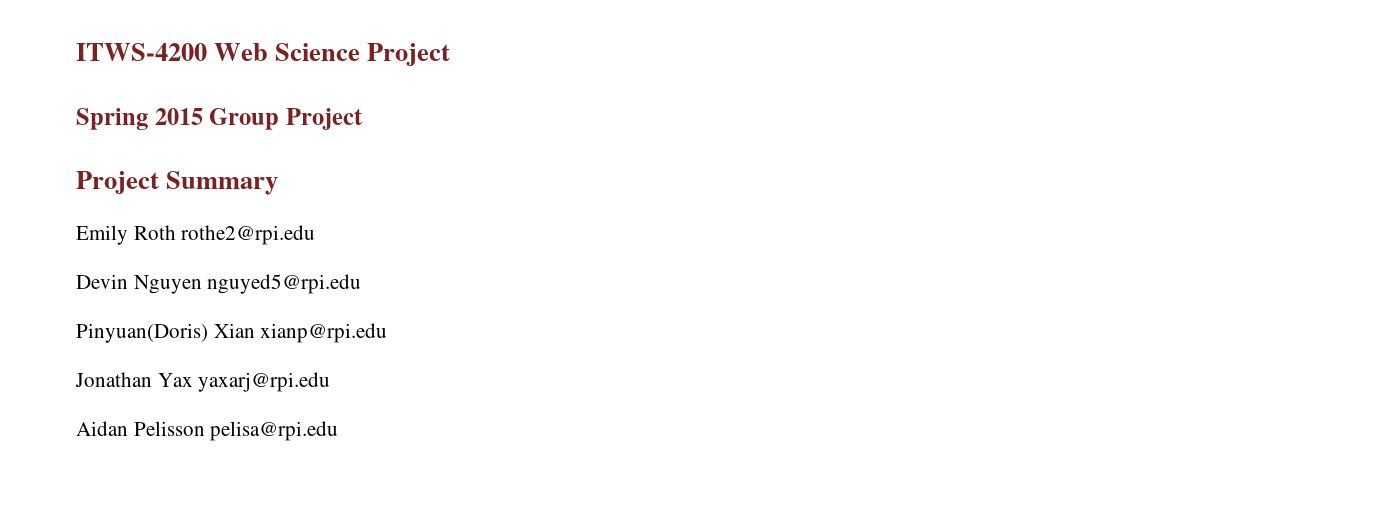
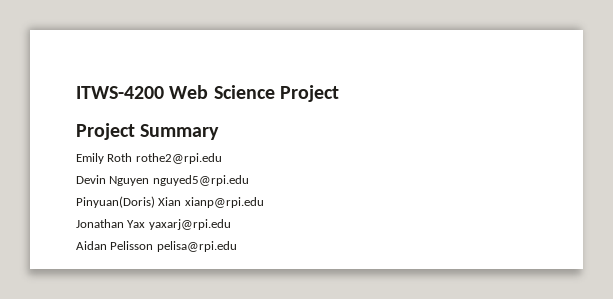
- Spring 2015 Group Project

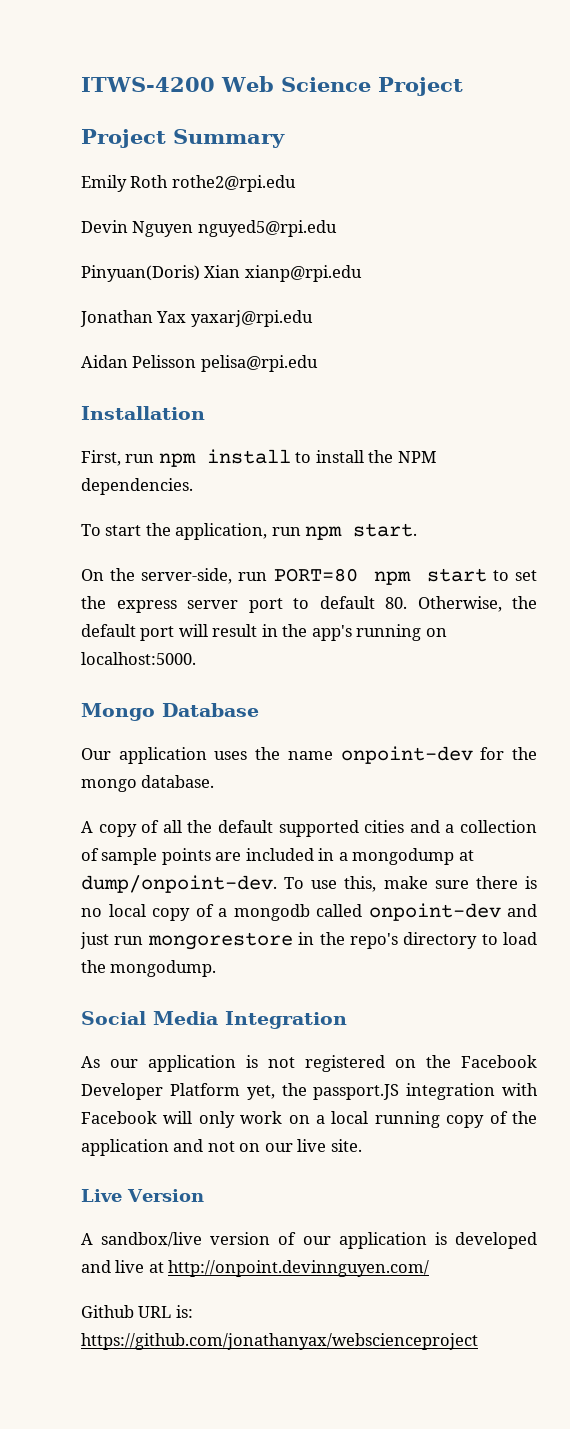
+ Installation
+ First, run npm install to install the NPM dependencies.
+ To start the application, run npm start.
+ On the server-side, run PORT=80 npm start to set the express server port to default 80. Otherwise, the default port will result in the app's running on localhost:5000.
+ Mongo Database
+ Our application uses the name onpoint-dev for the mongo database.
+ A copy of all the default supported cities and a collection of sample points are included in a mongodump at dump/onpoint-dev. To use this, make sure there is no local copy of a mongodb called onpoint-dev and just run mongorestore in the repo's directory to load the mongodump.
+ Social Media Integration
+ As our application is not registered on the Facebook Developer Platform yet, the passport.JS integration with Facebook will only work on a local running copy of the application and not on our live site.
+ Live Version
+ A sandbox/live version of our application is developed and live at http://onpoint.devinnguyen.com/
+ Github URL is: https://github.com/jonathanyax/webscienceproject

